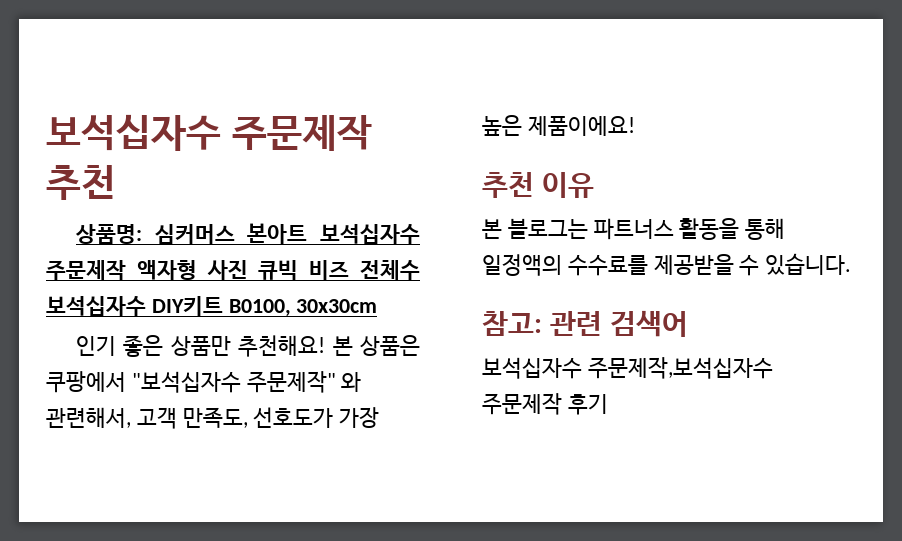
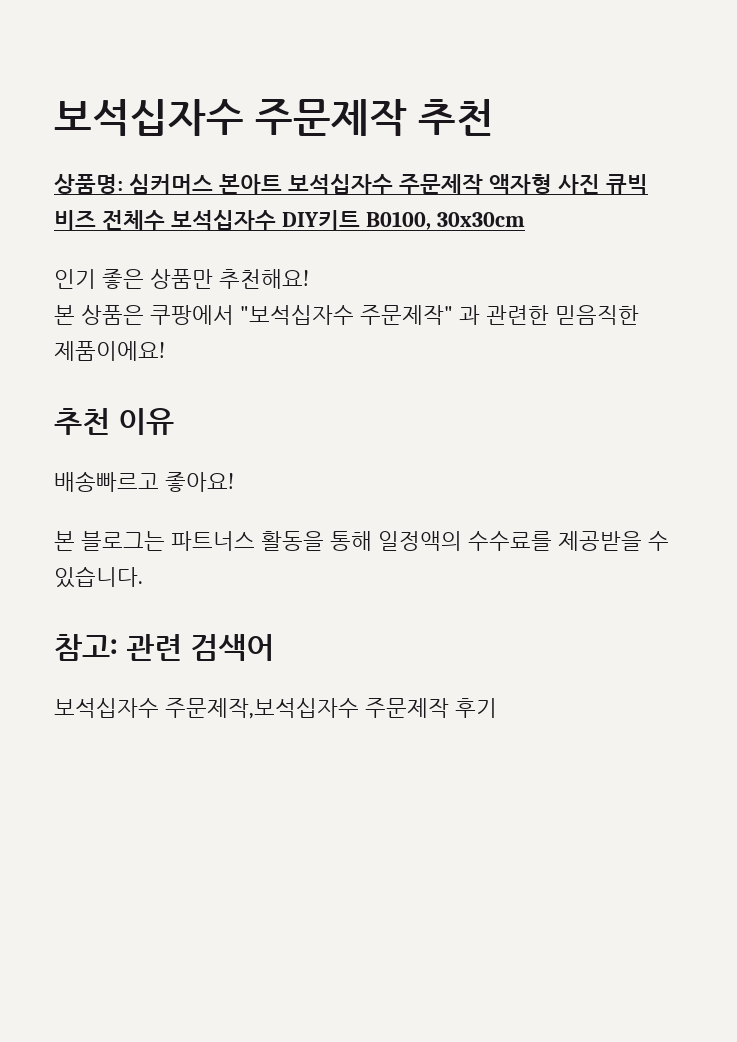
- 인기 좋은 상품만 추천해요! 본 상품은 쿠팡에서 "보석십자수 주문제작" 와 관련해서, 고객 만족도, 선호도가 가장 높은 제품이에요!
+ 인기 좋은 상품만 추천해요!
+ 본 상품은 쿠팡에서 "보석십자수 주문제작" 과 관련한 믿음직한 제품이에요!
+ 배송빠르고 좋아요!

